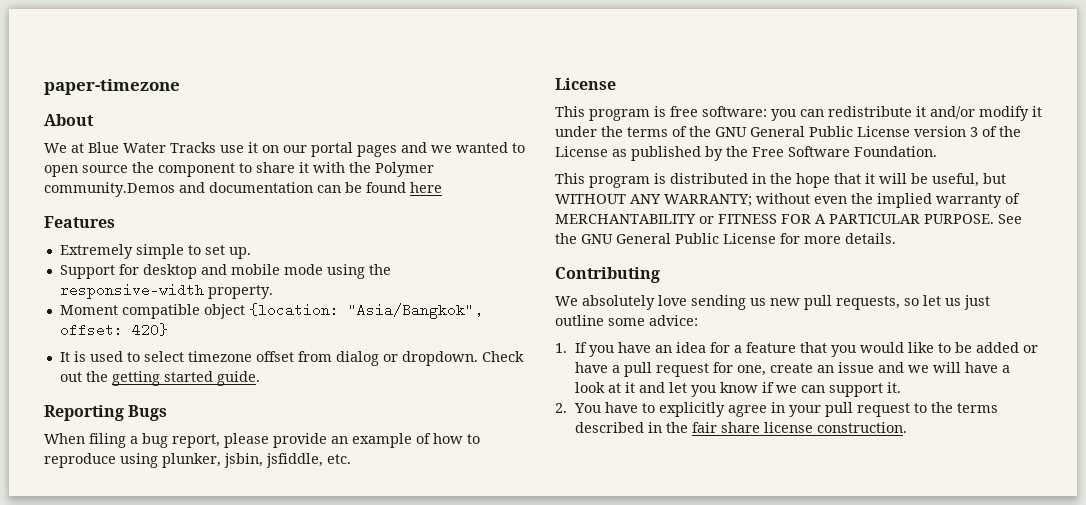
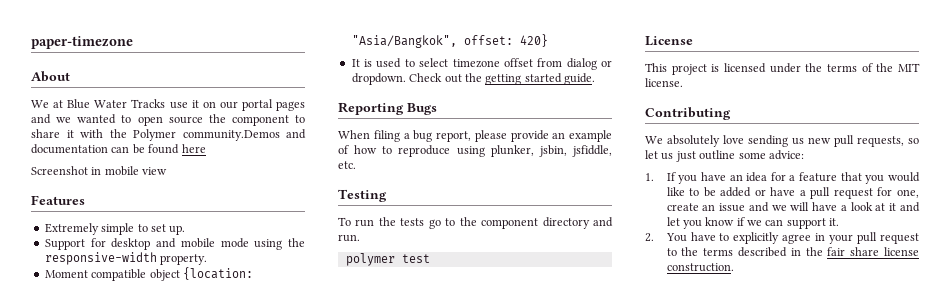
+ Screenshot in mobile view
  When filing a bug report, please provide an example of how to reproduce using plunker, jsbin, jsfiddle, etc.
+ Testing
+ To run the tests go to the component directory and run.
+ polymer test
  License
- This program is free software: you can redistribute it and/or modify it under the terms of the GNU General Public License version 3 of the License as published by the Free Software Foundation.
- This program is distributed in the hope that it will be useful, but WITHOUT ANY WARRANTY; without even the implied warranty of MERCHANTABILITY or FITNESS FOR A PARTICULAR PURPOSE. See the GNU General Public License for more details.
+ This project is licensed under the terms of the MIT license.

